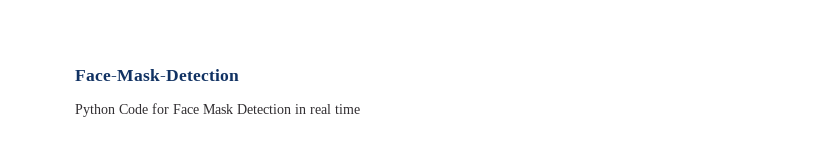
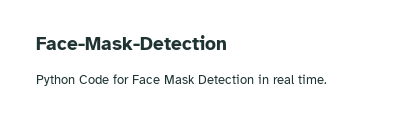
- Python Code for Face Mask Detection in real time
+ Python Code for Face Mask Detection in real time.

